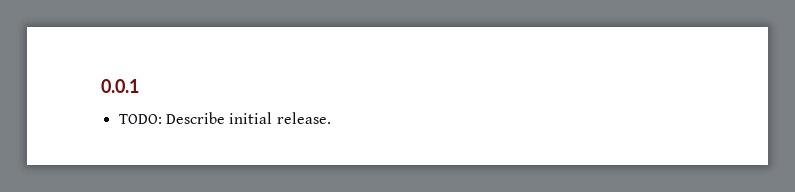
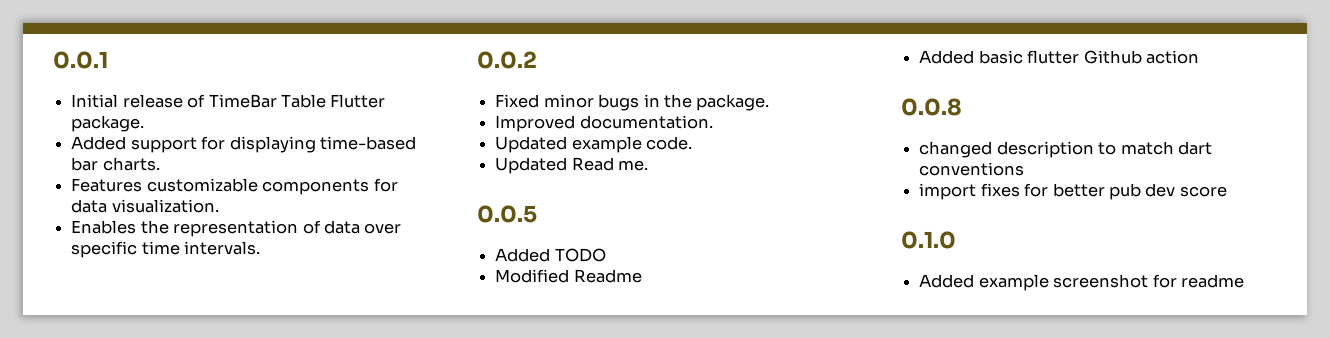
- TODO: Describe initial release.
+ Initial release of TimeBar Table Flutter package.
+ Added support for displaying time-based bar charts.
+ Features customizable components for data visualization.
+ Enables the representation of data over specific time intervals.
+ 0.0.2
+ Fixed minor bugs in the package.
+ Improved documentation.
+ Updated example code.
+ Updated Read me.
+ 0.0.5
+ Added TODO
+ Modified Readme
+ Added basic flutter Github action
+ 0.0.8
+ changed description to match dart conventions
+ import fixes for better pub dev score
+ 0.1.0
+ Added example screenshot for readme

